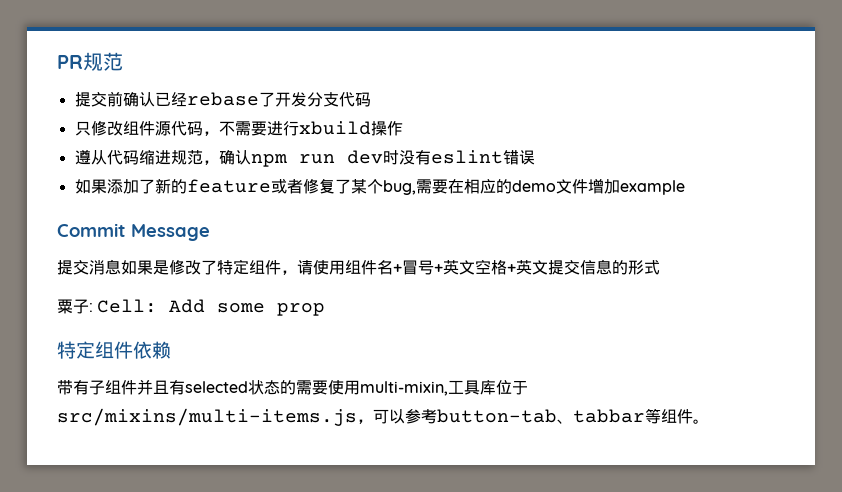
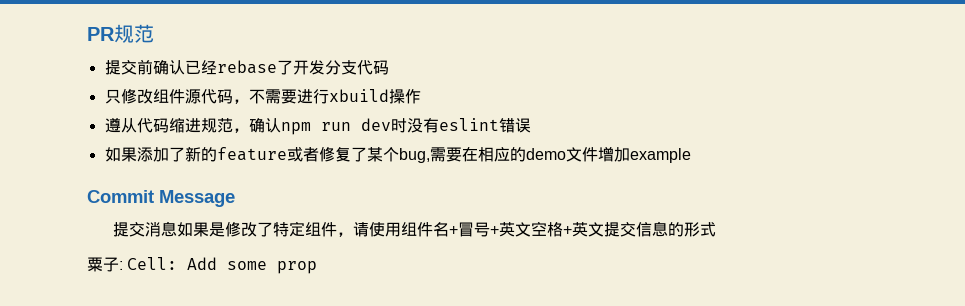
- 特定组件依赖
- 带有子组件并且有selected状态的需要使用multi-mixin,工具库位于src/mixins/multi-items.js，可以参考button-tab、tabbar等组件。

